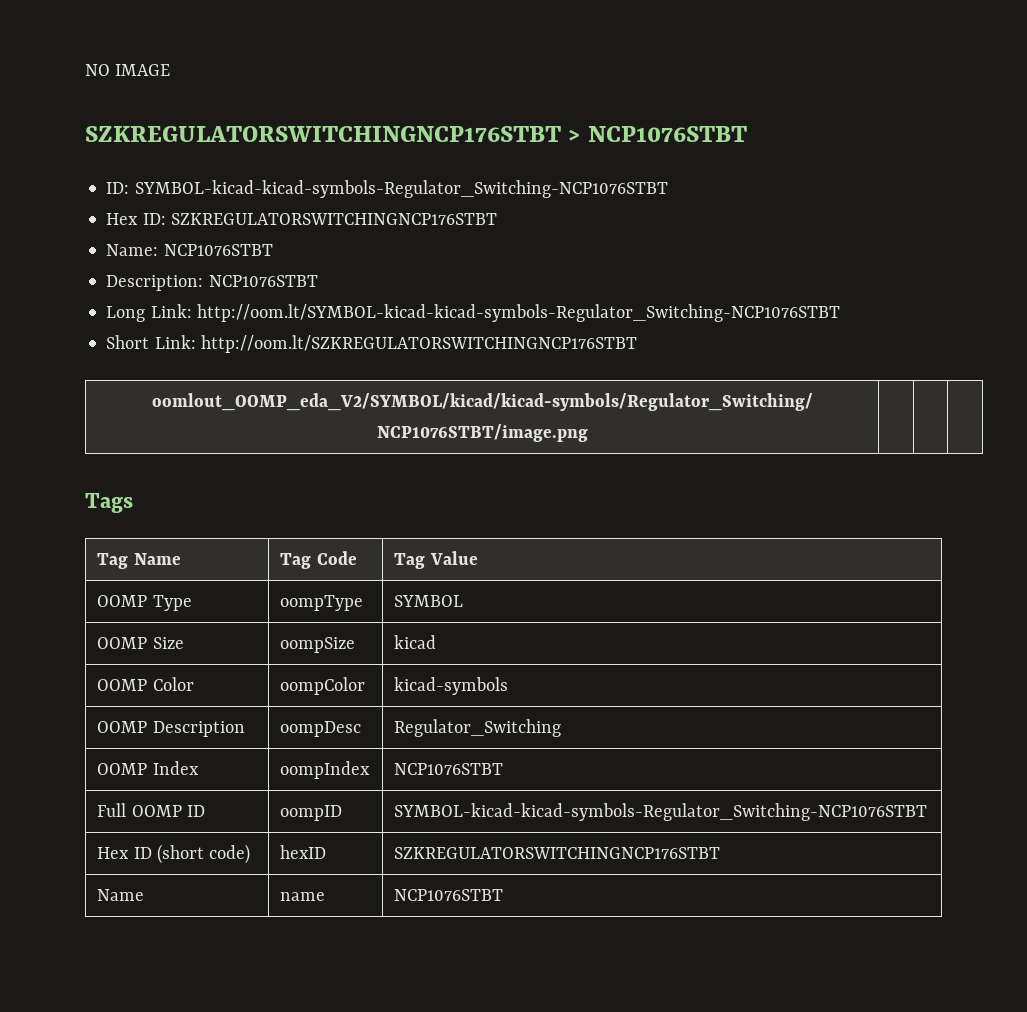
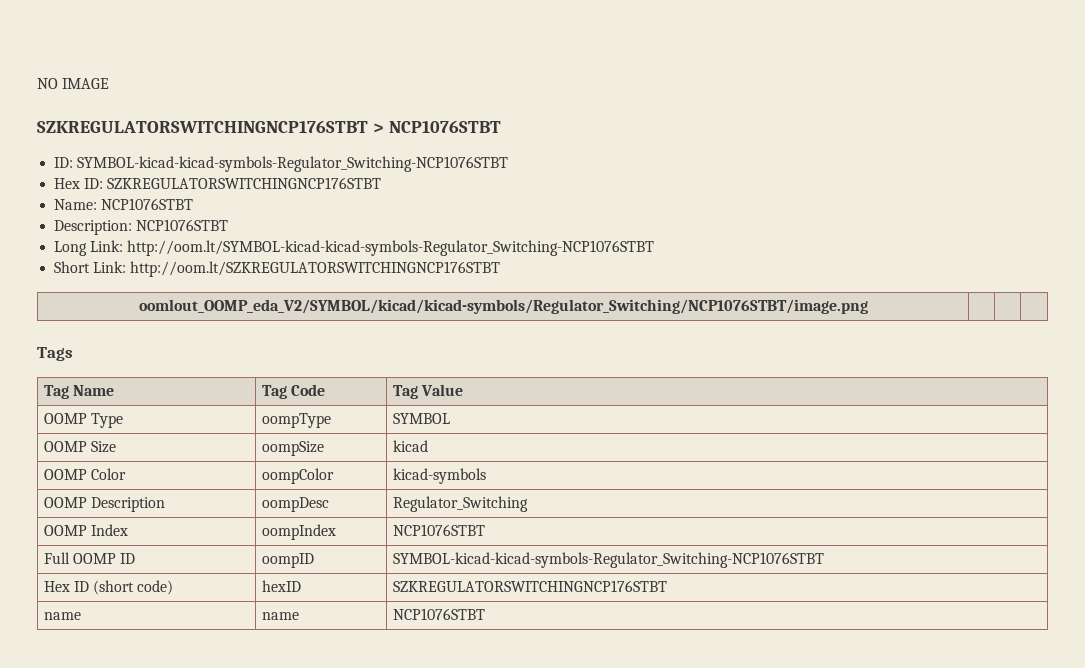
- Name | name | NCP1076STBT
+ name | name | NCP1076STBT

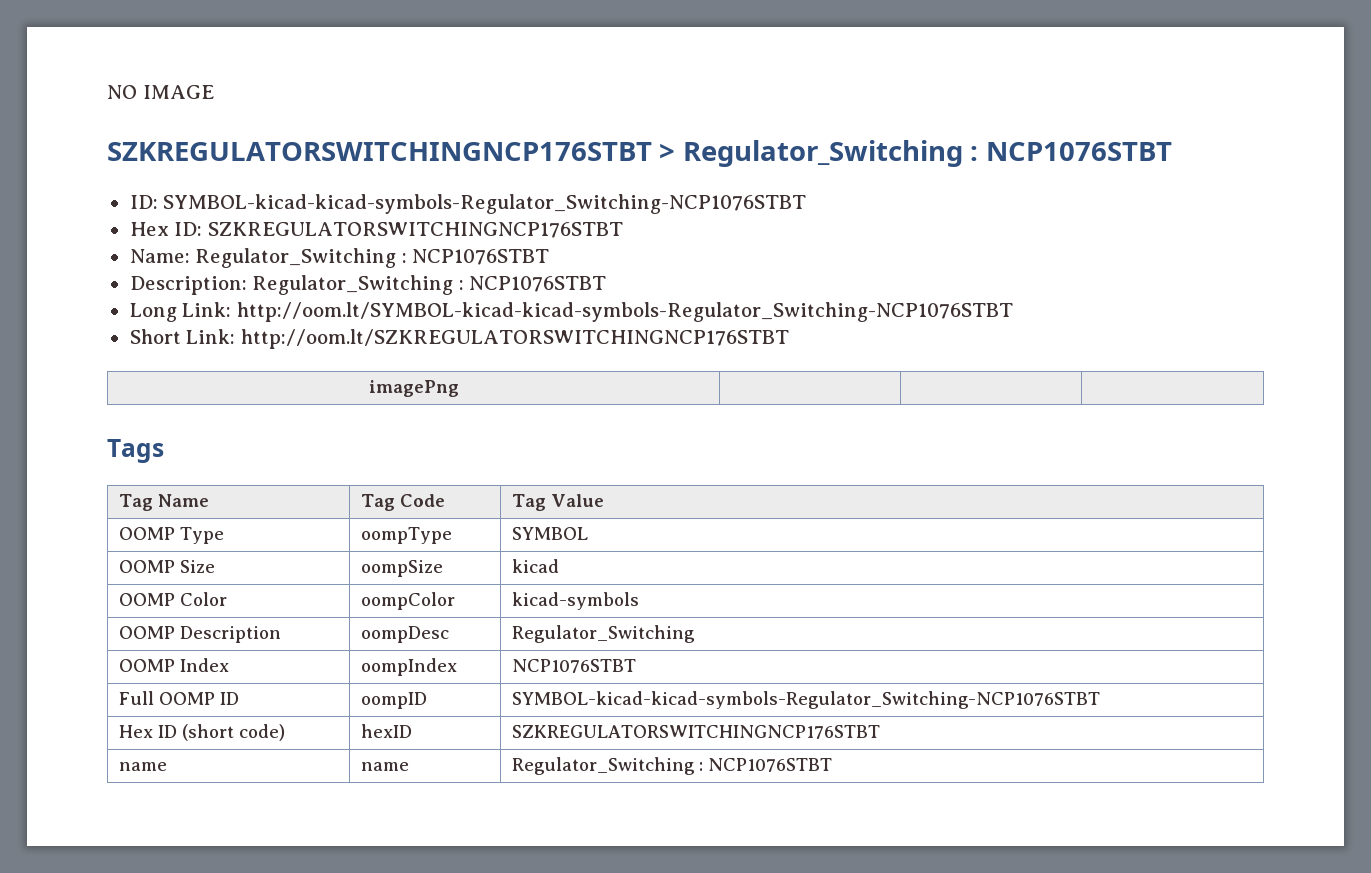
- SZKREGULATORSWITCHINGNCP176STBT > NCP1076STBT
+ SZKREGULATORSWITCHINGNCP176STBT > Regulator_Switching : NCP1076STBT
- Name: NCP1076STBT
+ Name: Regulator_Switching : NCP1076STBT
- Description: NCP1076STBT
+ Description: Regulator_Switching : NCP1076STBT
- oomlout_OOMP_eda_V2/SYMBOL/kicad/kicad-symbols/Regulator_Switching/NCP1076STBT/image.png | | |
+ imagePng | | |
- name | name | NCP1076STBT
+ name | name | Regulator_Switching : NCP1076STBT

